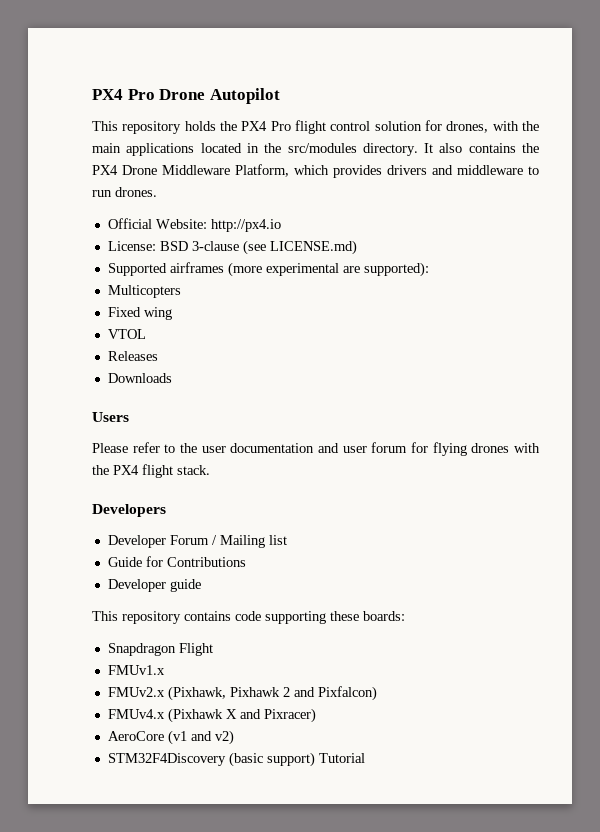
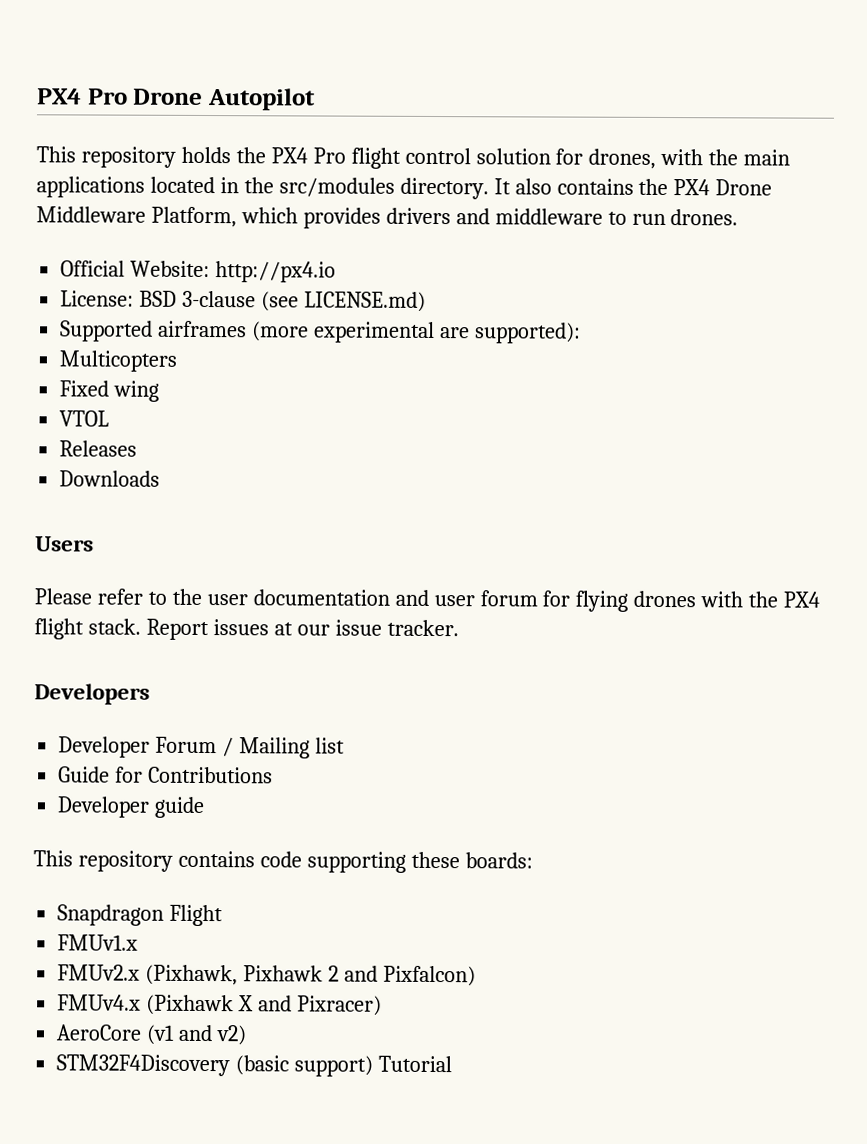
+ Report issues at our issue tracker.

